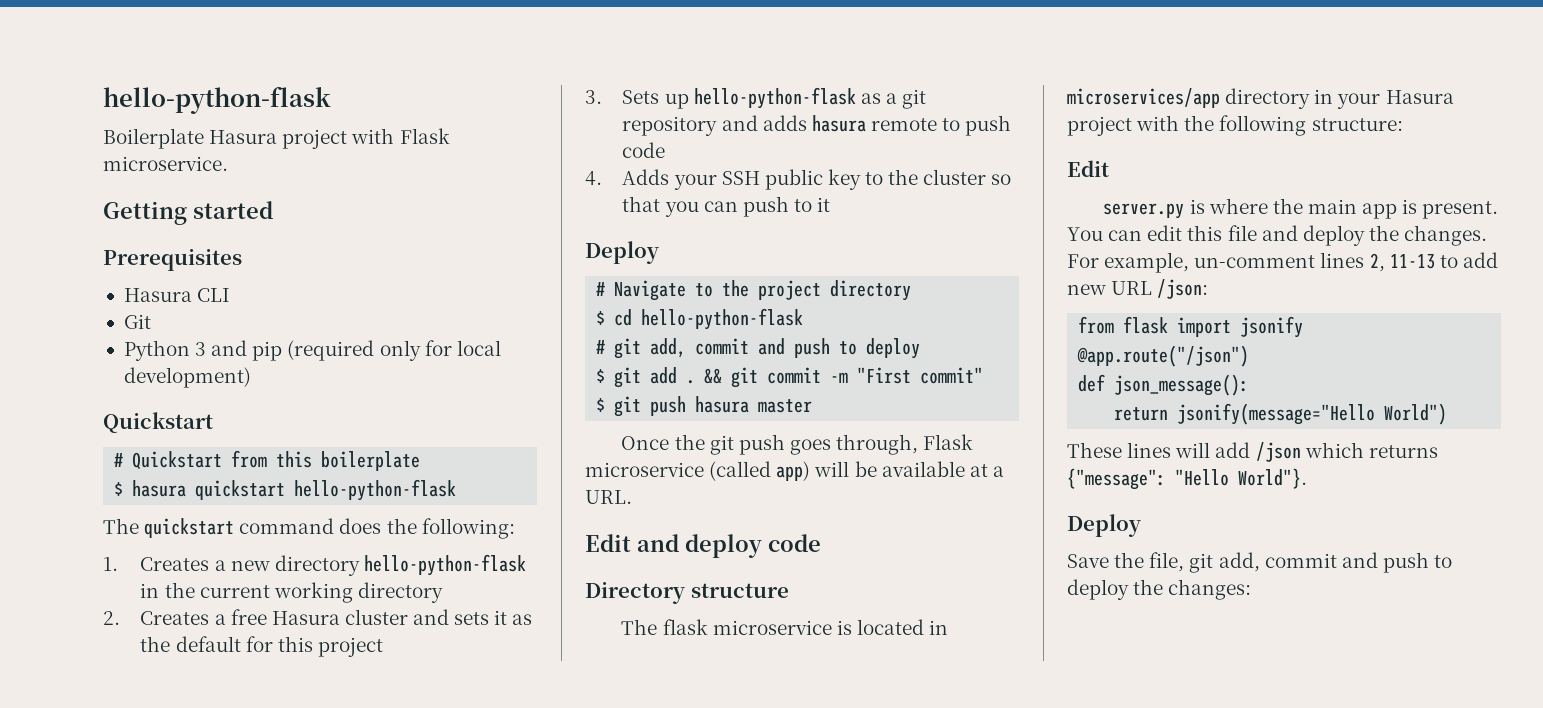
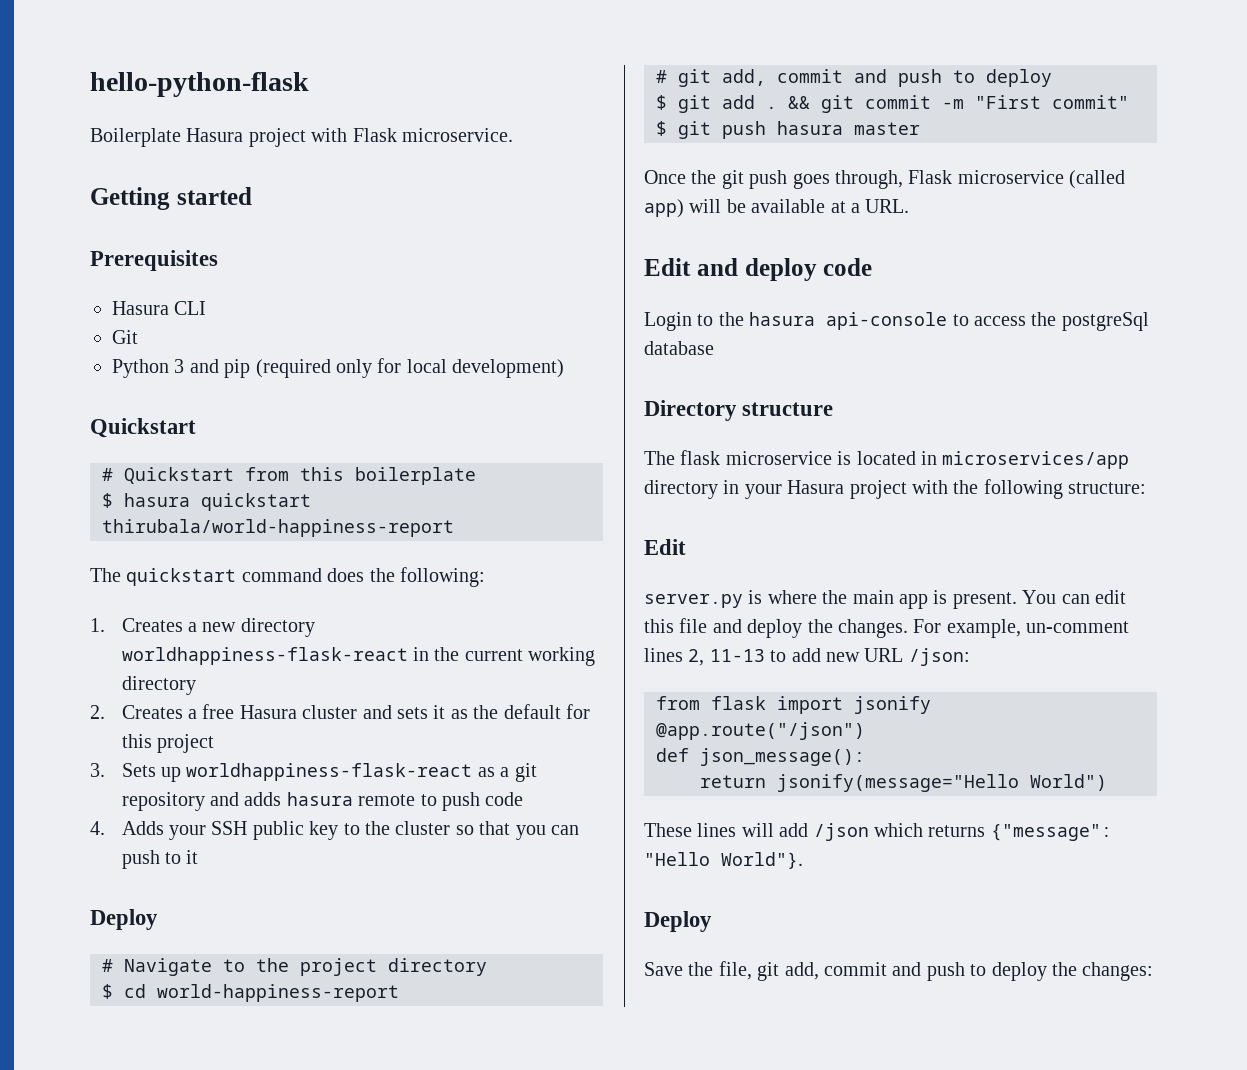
- $ hasura quickstart hello-python-flask
+ $ hasura quickstart thirubala/world-happiness-report
- 1. Creates a new directory hello-python-flask in the current working directory
+ 1. Creates a new directory worldhappiness-flask-react in the current working directory
- 3. Sets up hello-python-flask as a git repository and adds hasura remote to push code
+ 3. Sets up worldhappiness-flask-react as a git repository and adds hasura remote to push code
- $ cd hello-python-flask
+ $ cd world-happiness-report
+ Login to the hasura api-console to access the postgreSql database

